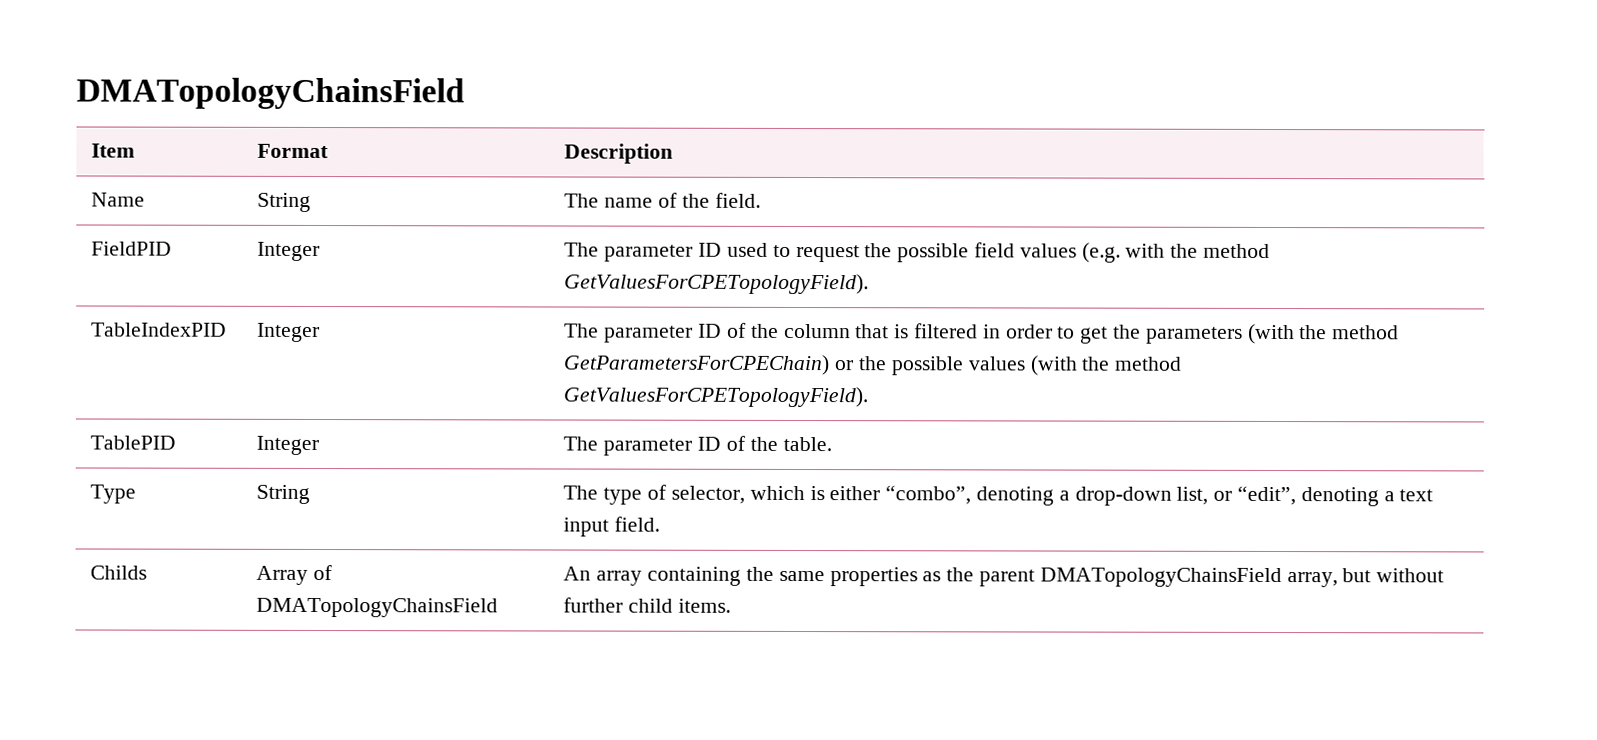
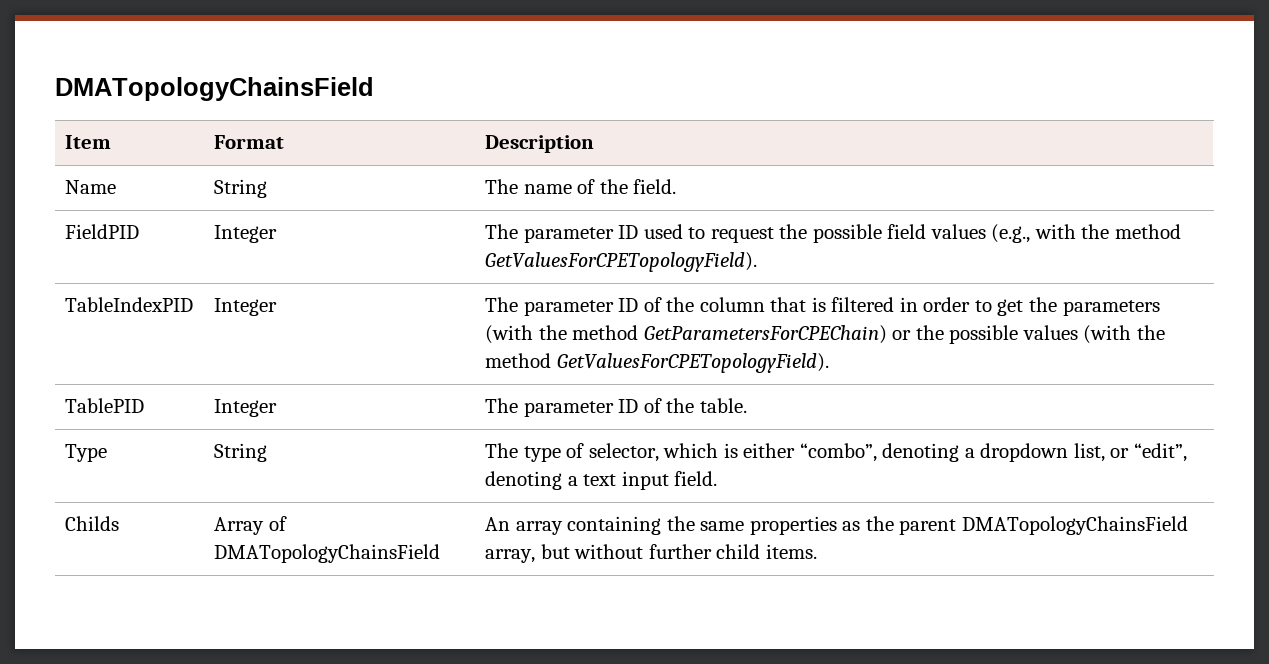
- FieldPID | Integer | The parameter ID used to request the possible field values (e.g. with the method GetValuesForCPETopologyField).
+ FieldPID | Integer | The parameter ID used to request the possible field values (e.g., with the method GetValuesForCPETopologyField).
- Type | String | The type of selector, which is either “combo”, denoting a drop-down list, or “edit”, denoting a text input field.
+ Type | String | The type of selector, which is either “combo”, denoting a dropdown list, or “edit”, denoting a text input field.

